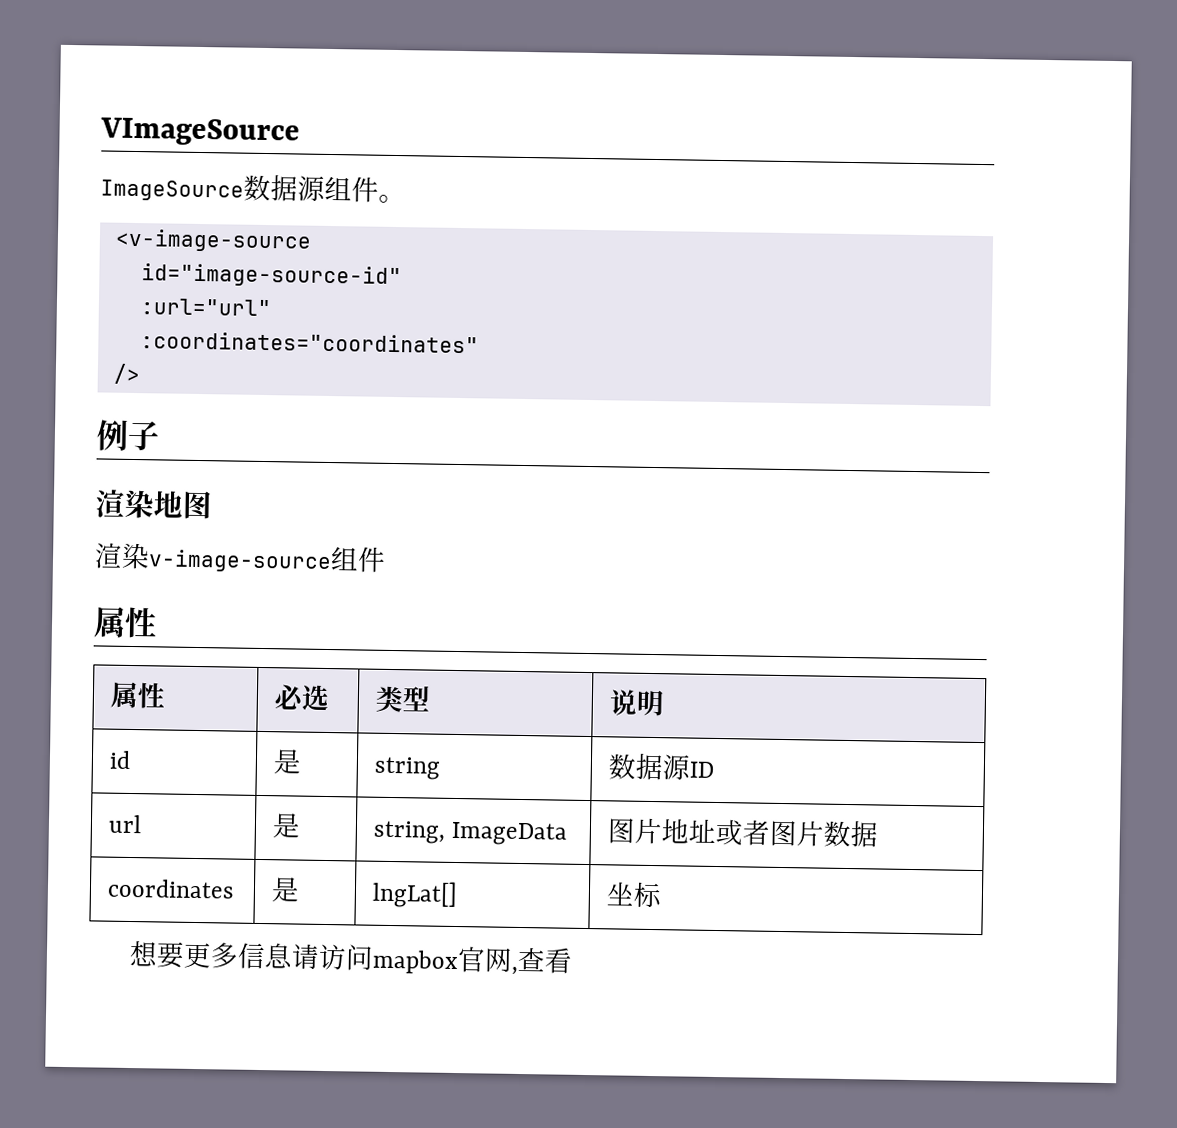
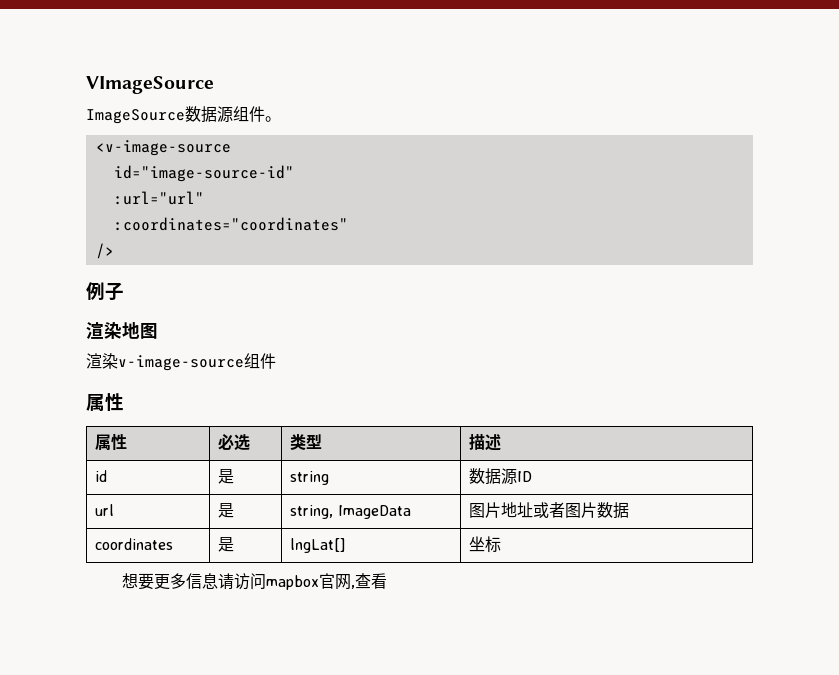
- 属性 | 必选 | 类型 | 说明
+ 属性 | 必选 | 类型 | 描述

